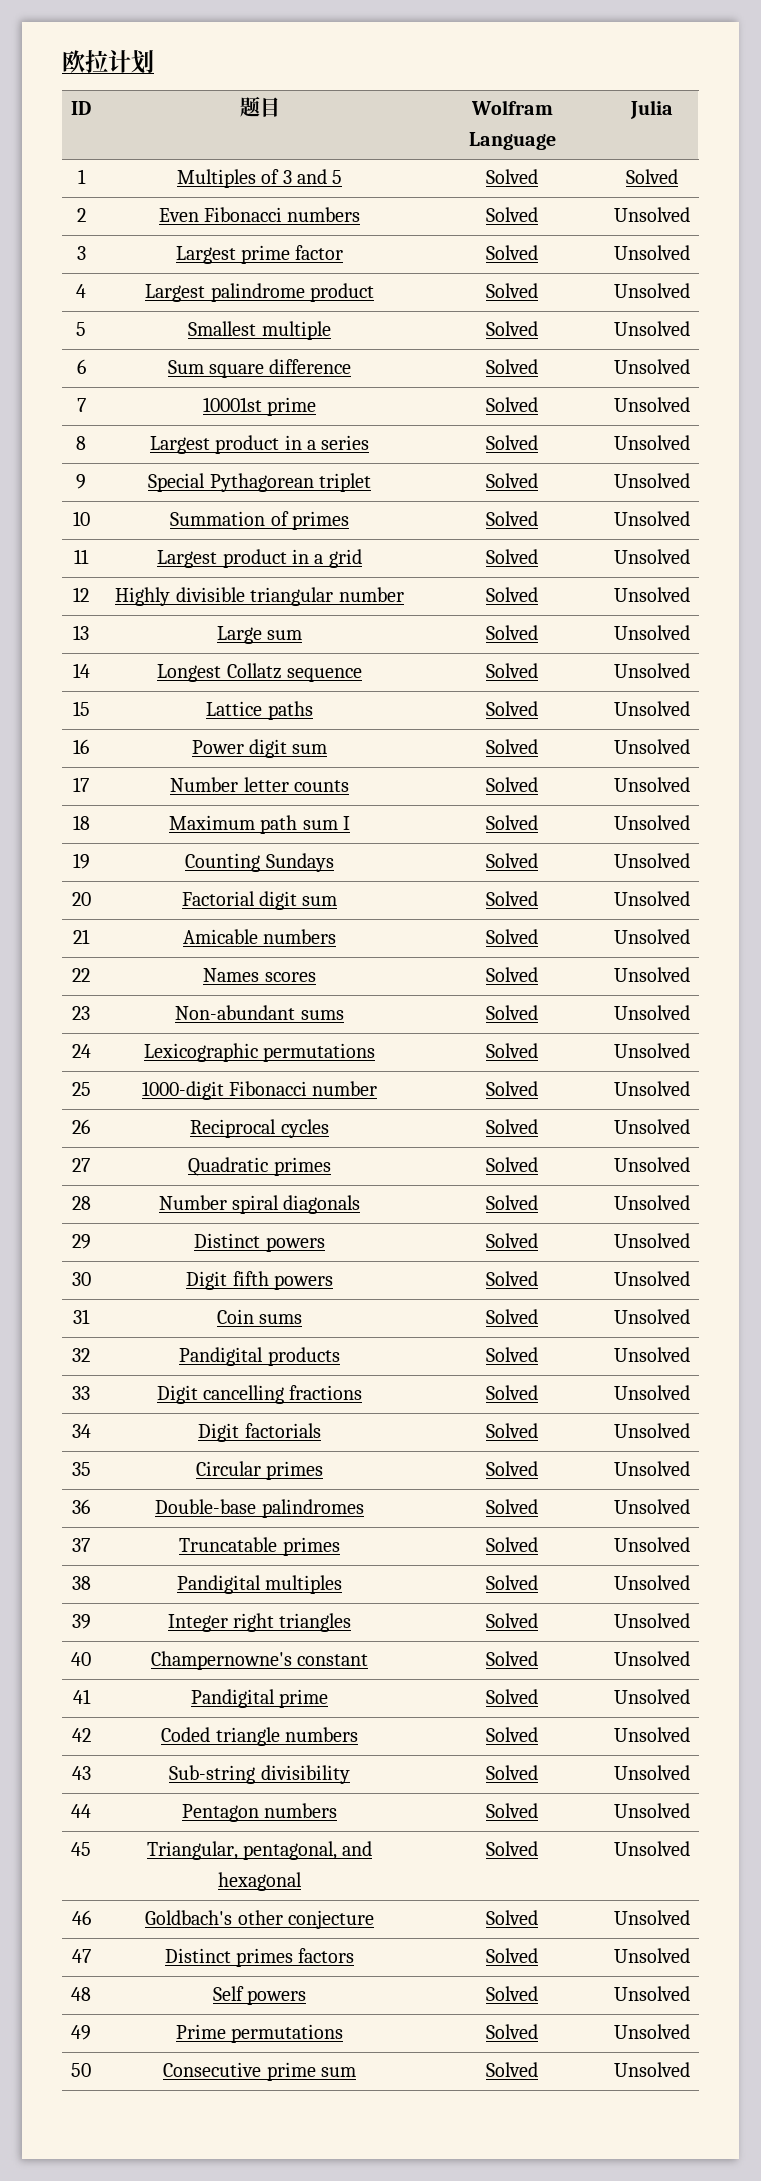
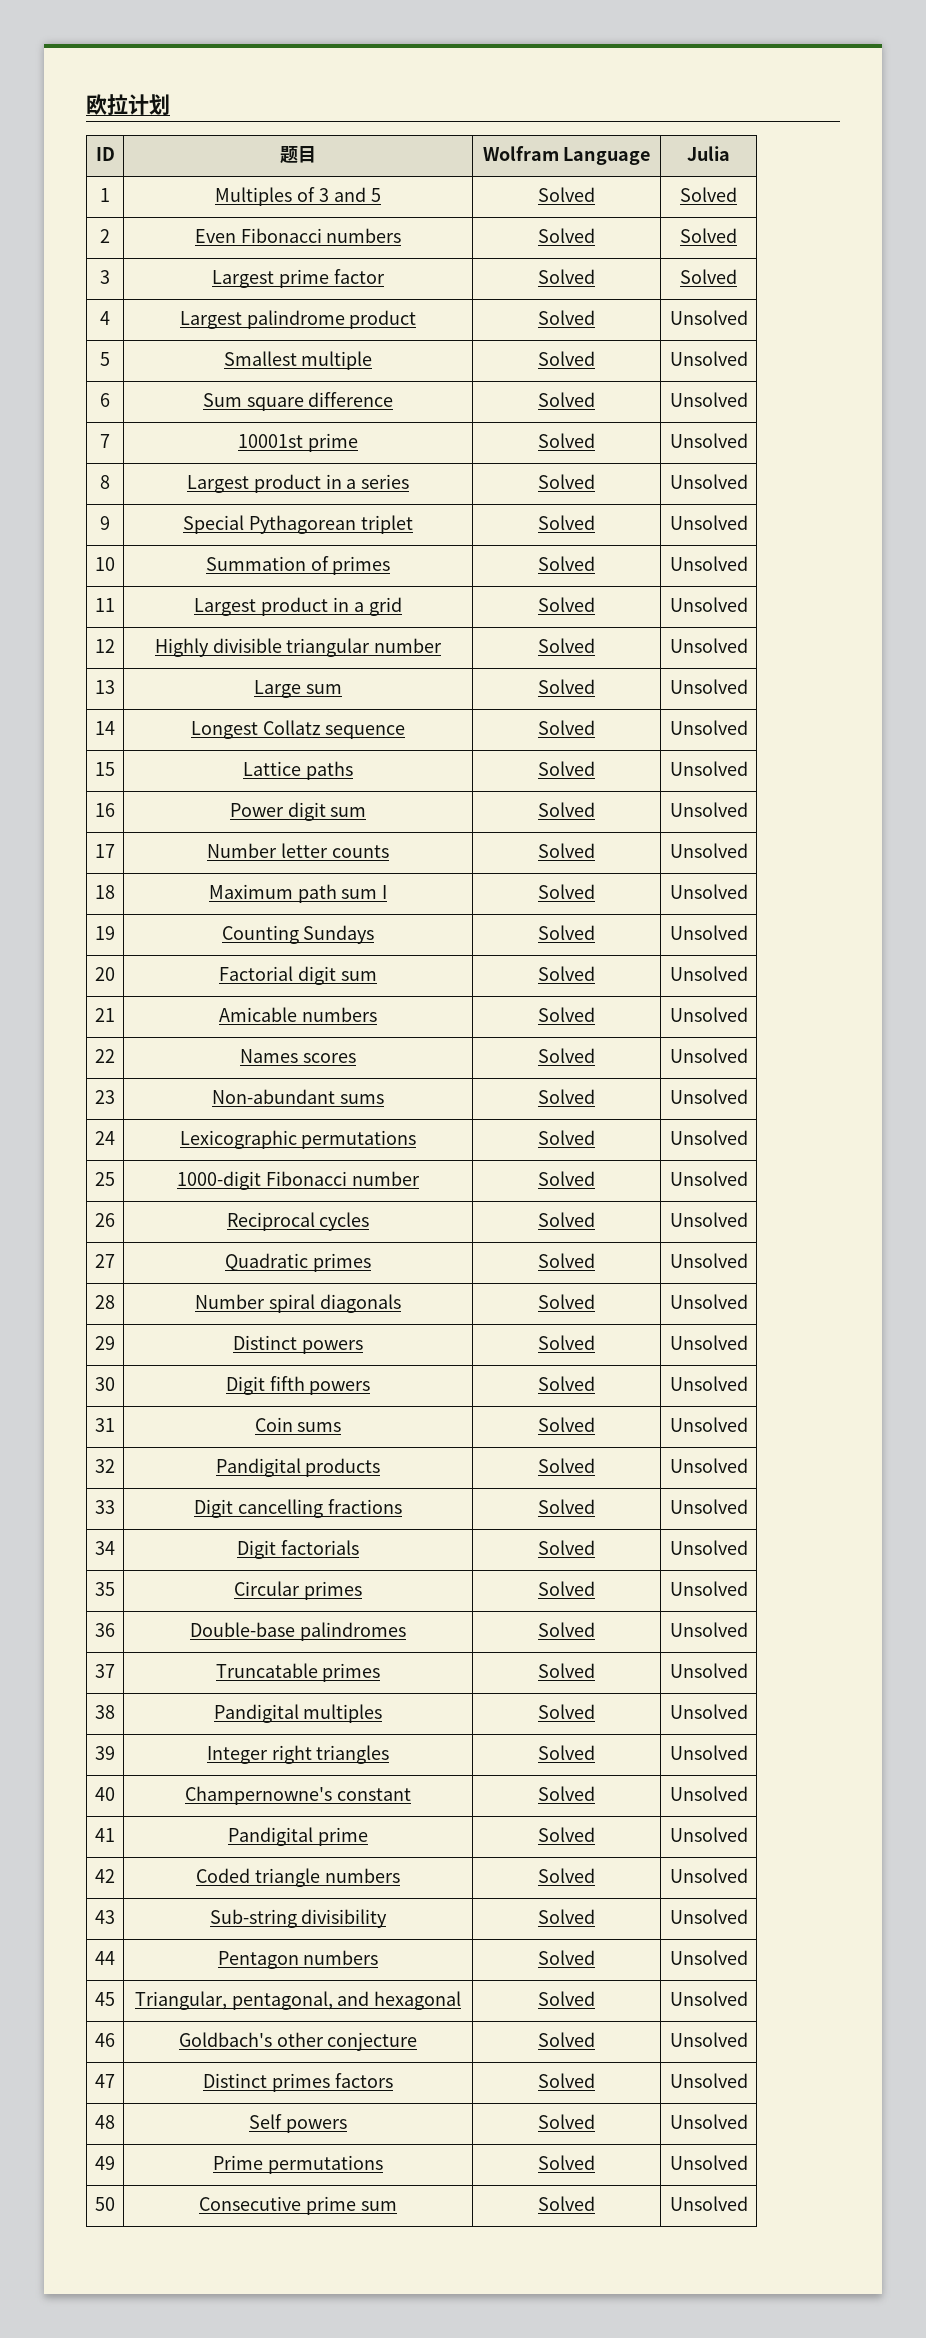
- 2 | Even Fibonacci numbers | Solved | Unsolved
+ 2 | Even Fibonacci numbers | Solved | Solved
- 3 | Largest prime factor | Solved | Unsolved
+ 3 | Largest prime factor | Solved | Solved

